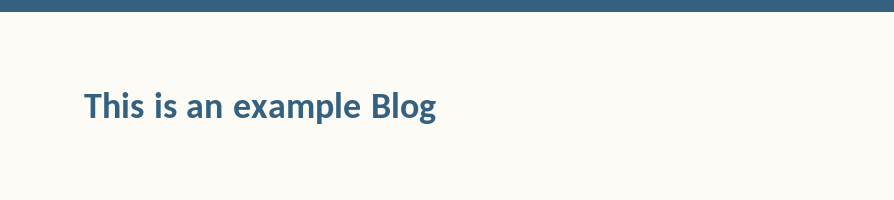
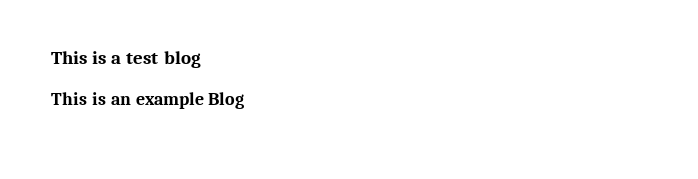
+ This is a test blog

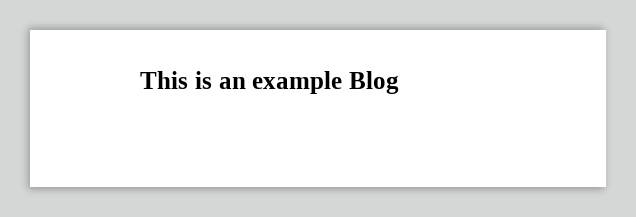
- This is a test blog

